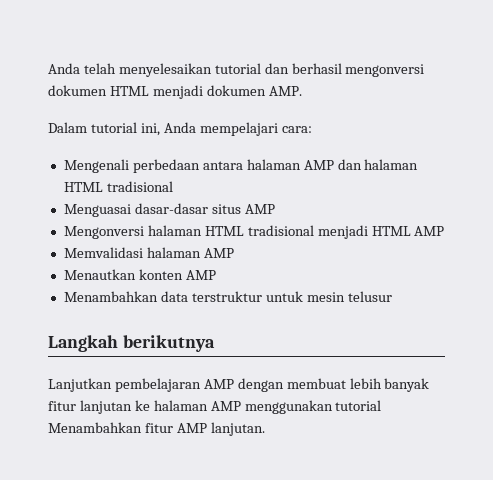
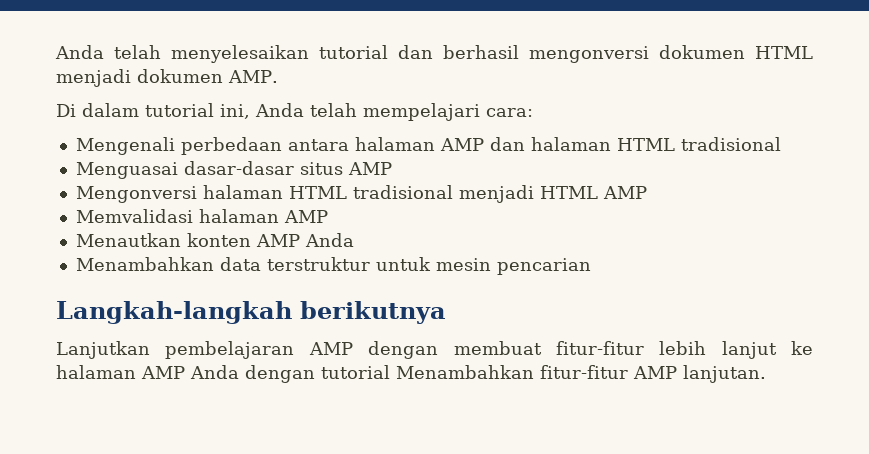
- Dalam tutorial ini, Anda mempelajari cara:
+ Di dalam tutorial ini, Anda telah mempelajari cara:
- Menautkan konten AMP
+ Menautkan konten AMP Anda
- Menambahkan data terstruktur untuk mesin telusur
- Langkah berikutnya
+ Menambahkan data terstruktur untuk mesin pencarian
+ Langkah-langkah berikutnya
- Lanjutkan pembelajaran AMP dengan membuat lebih banyak fitur lanjutan ke halaman AMP menggunakan tutorial Menambahkan fitur AMP lanjutan.
+ Lanjutkan pembelajaran AMP dengan membuat fitur-fitur lebih lanjut ke halaman AMP Anda dengan tutorial Menambahkan fitur-fitur AMP lanjutan.

